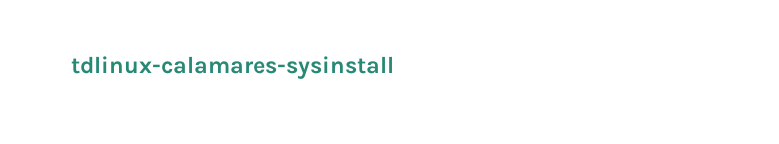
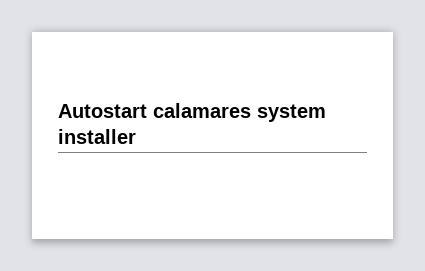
- tdlinux-calamares-sysinstall
+ Autostart calamares system installer

